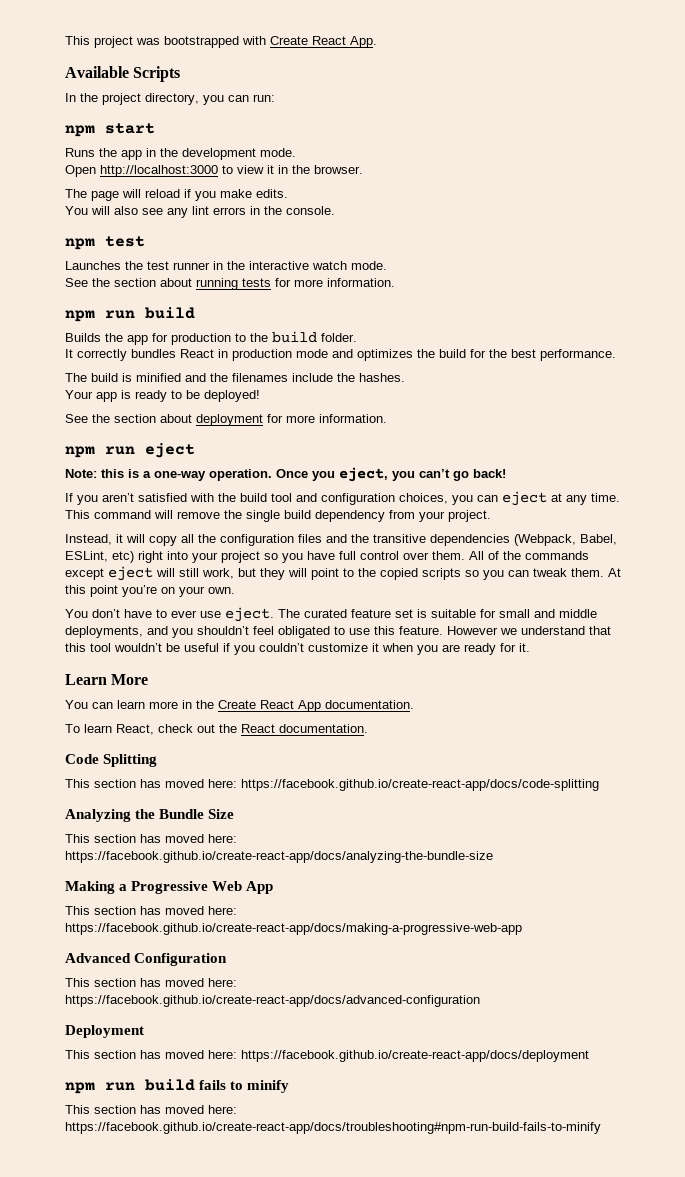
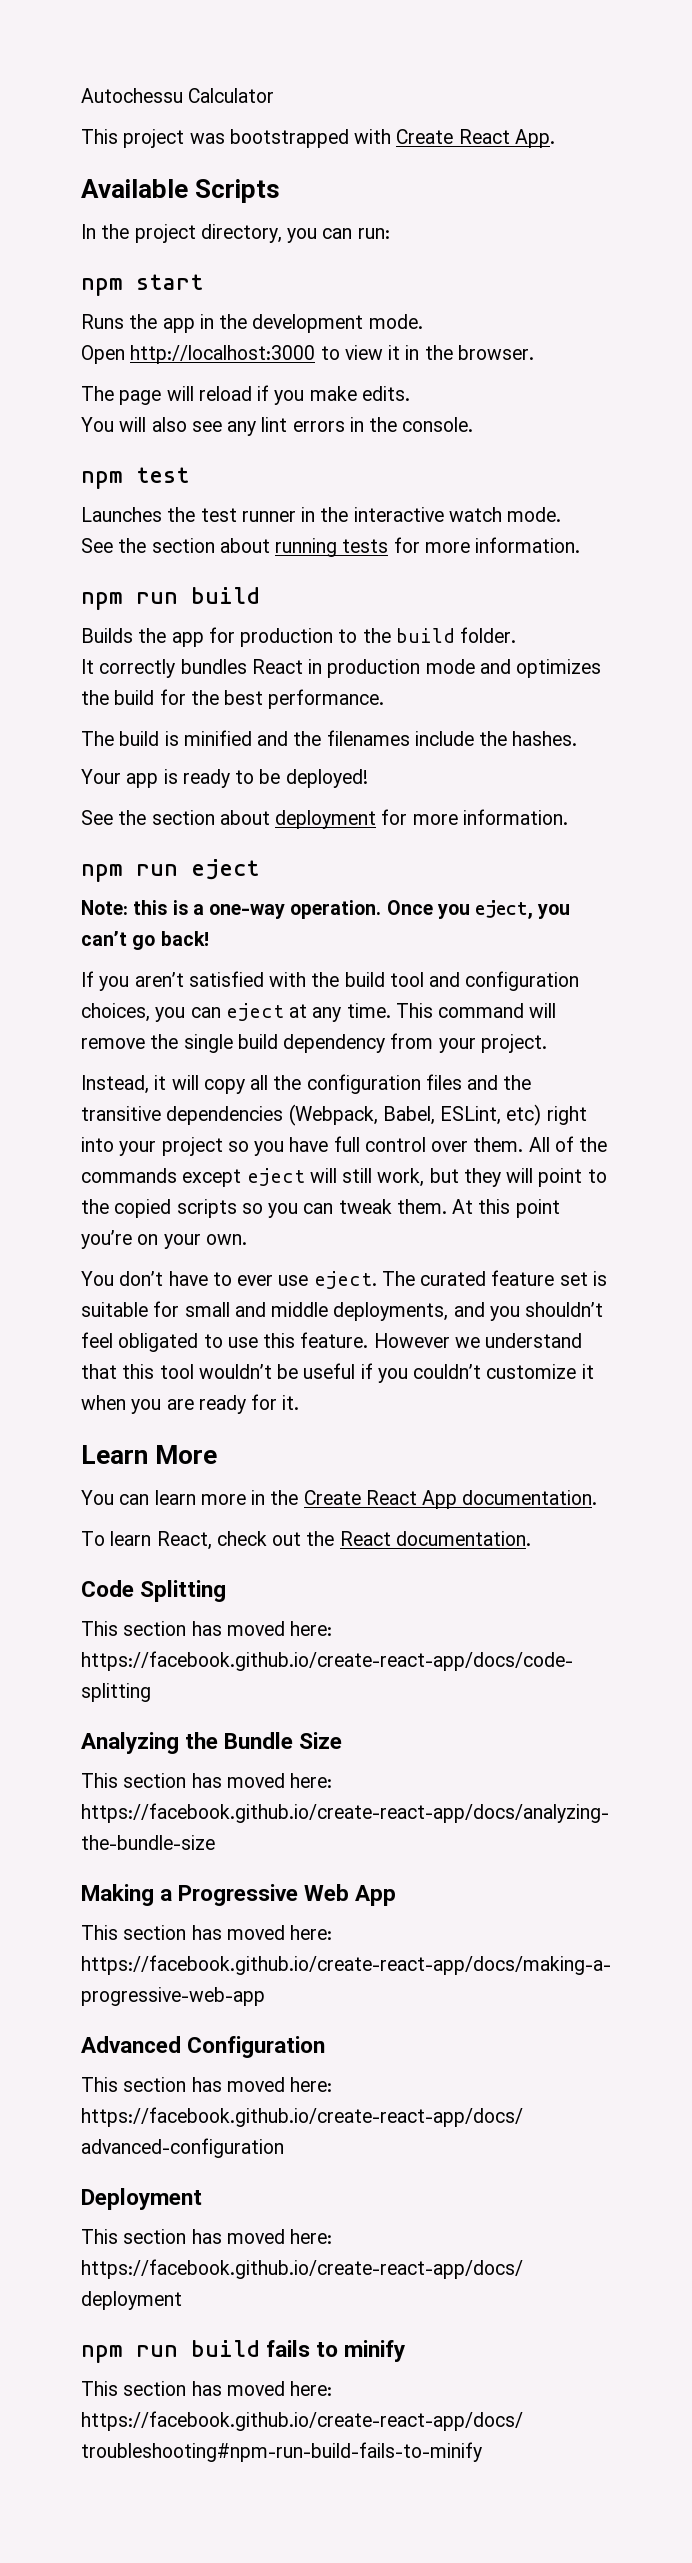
+ Autochessu Calculator

